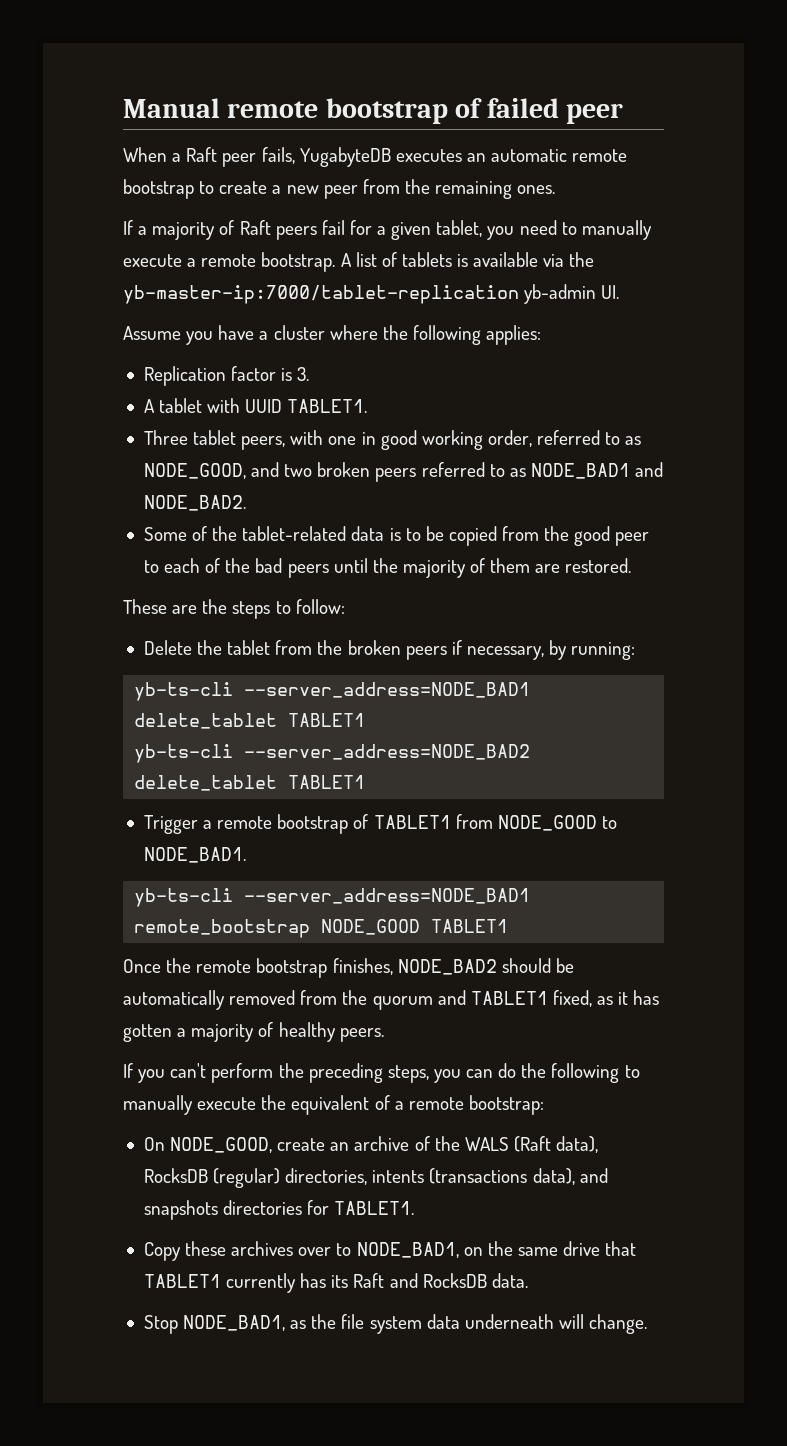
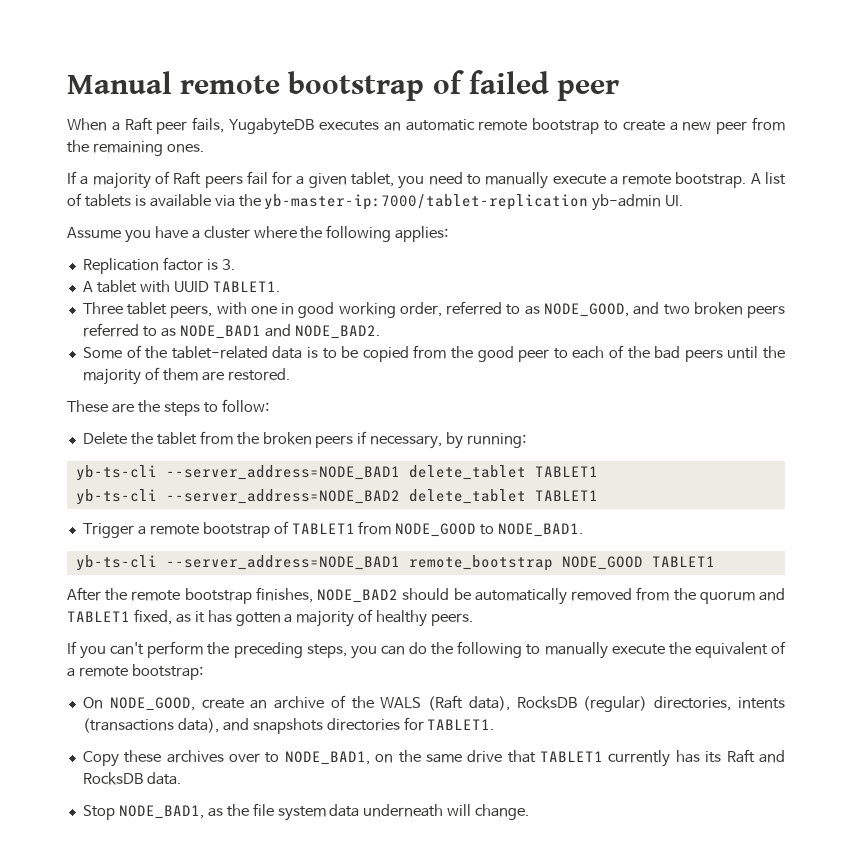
- Once the remote bootstrap finishes, NODE_BAD2 should be automatically removed from the quorum and TABLET1 fixed, as it has gotten a majority of healthy peers.
+ After the remote bootstrap finishes, NODE_BAD2 should be automatically removed from the quorum and TABLET1 fixed, as it has gotten a majority of healthy peers.

